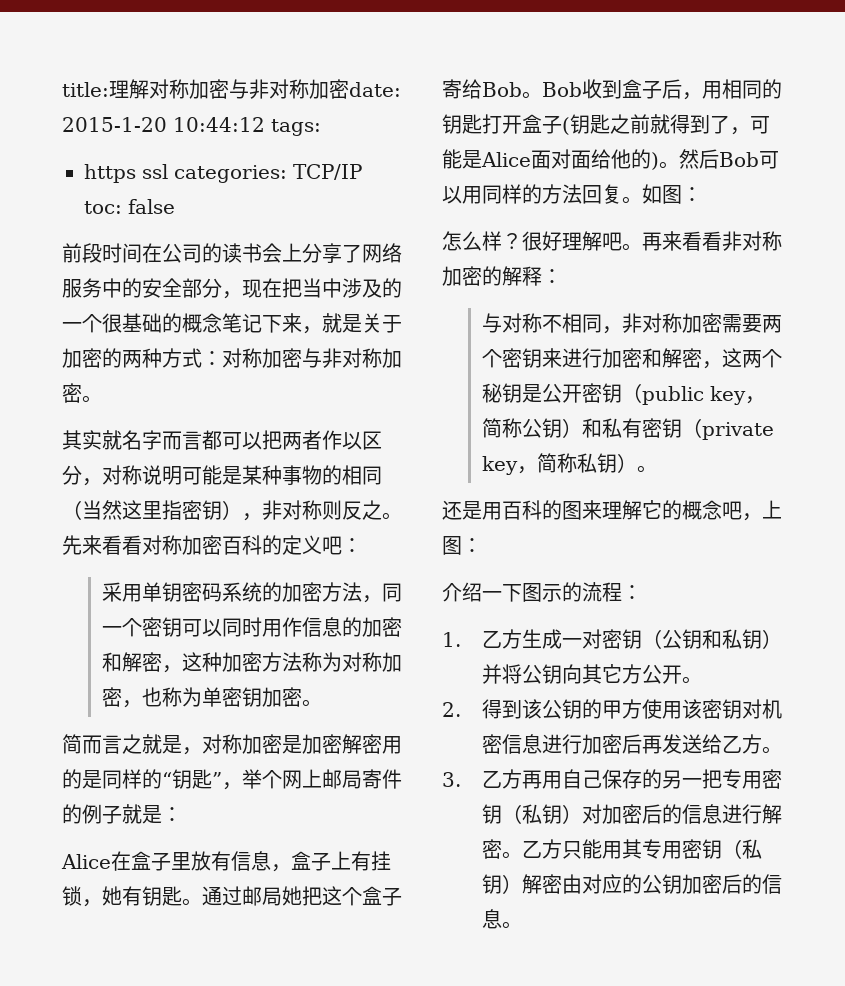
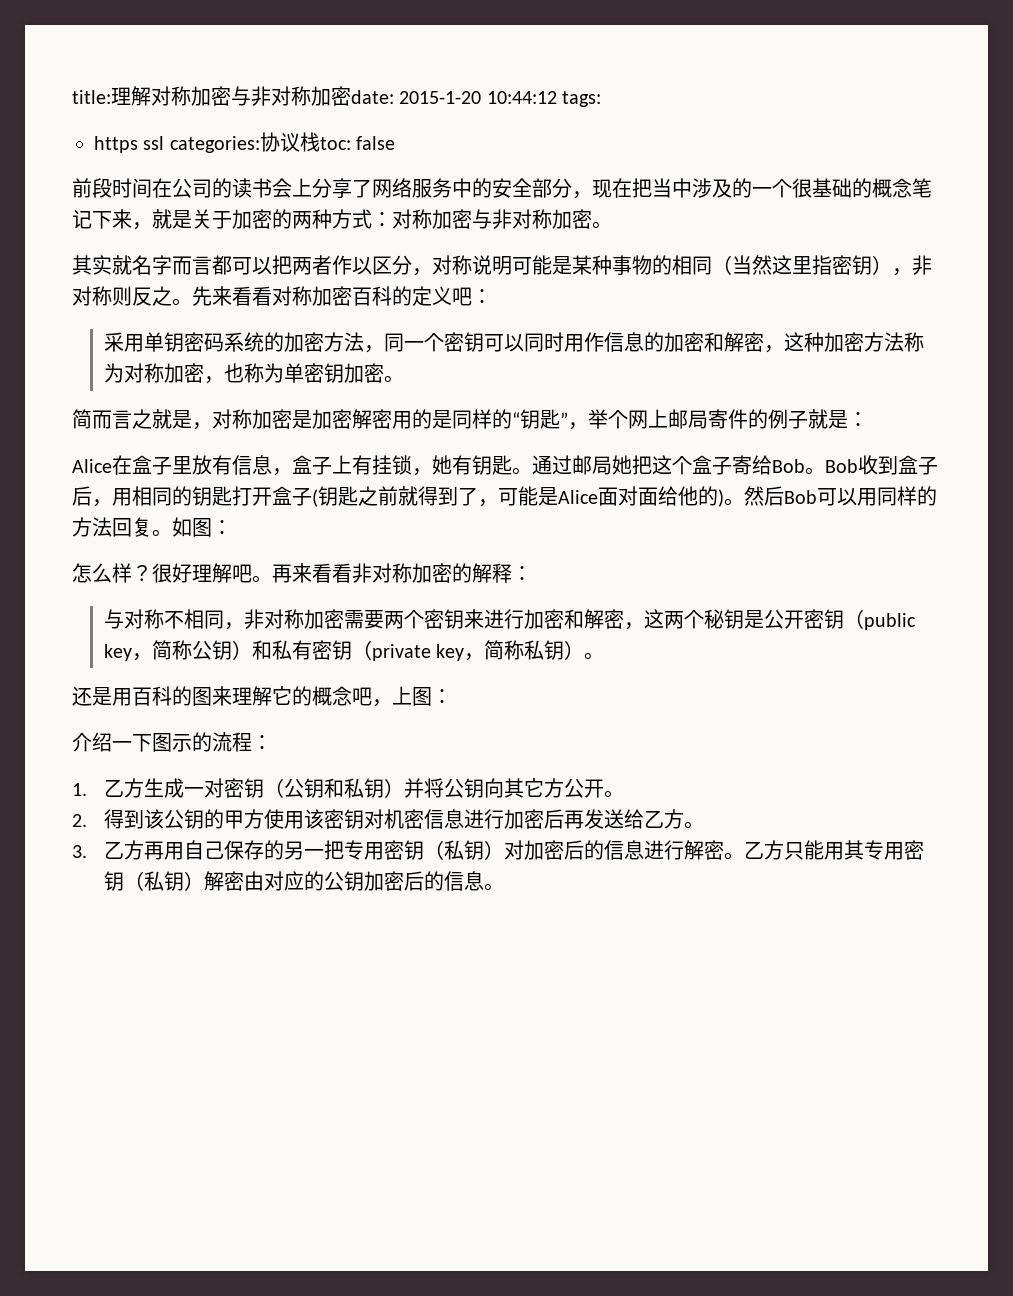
- https ssl categories: TCP/IP toc: false
+ https ssl categories:协议栈toc: false

